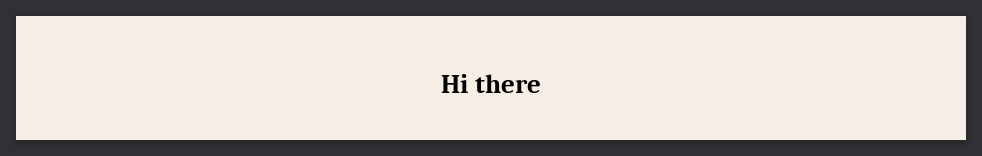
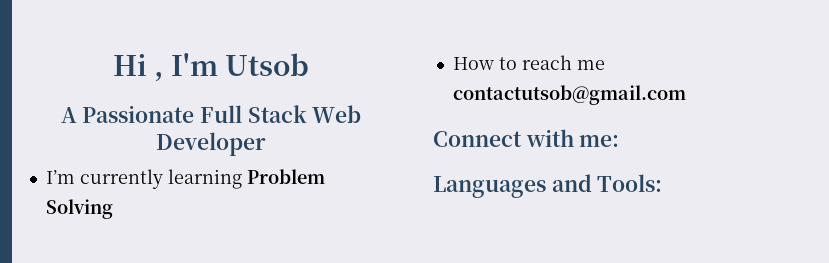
- Hi there
+ Hi , I'm Utsob
+ A Passionate Full Stack Web Developer
+ I’m currently learning Problem Solving
+ How to reach me contactutsob@gmail.com
+ Connect with me:
+ Languages and Tools:

